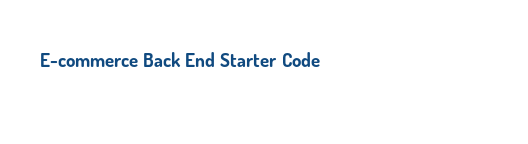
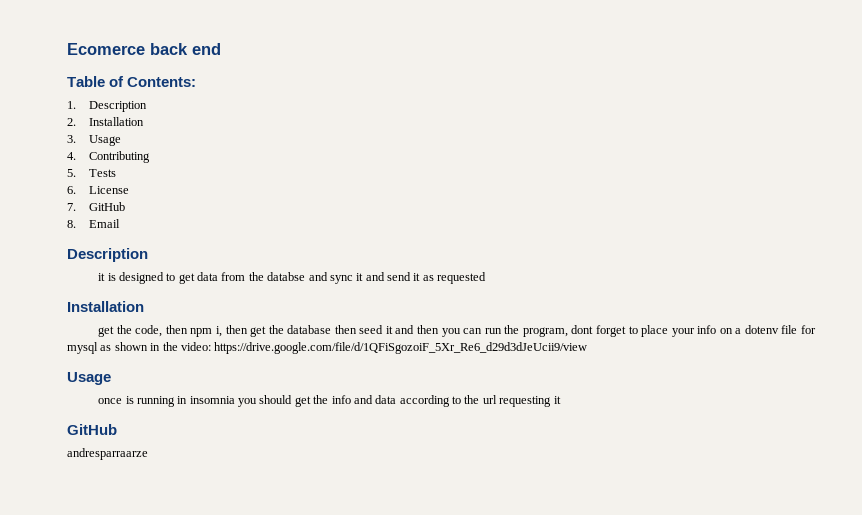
- E-commerce Back End Starter Code
+ Ecomerce back end
+ Table of Contents:
+ 1. Description
+ 2. Installation
+ 3. Usage
+ 4. Contributing
+ 5. Tests
+ 6. License
+ 7. GitHub
+ 8. Email
+ Description
+ it is designed to get data from the databse and sync it and send it as requested
+ Installation
+ get the code, then npm i, then get the database then seed it and then you can run the program, dont forget to place your info on a dotenv file for mysql as shown in the video: https://drive.google.com/file/d/1QFiSgozoiF_5Xr_Re6_d29d3dJeUcii9/view
+ Usage
+ once is running in insomnia you should get the info and data according to the url requesting it
+ GitHub
+ andresparraarze

